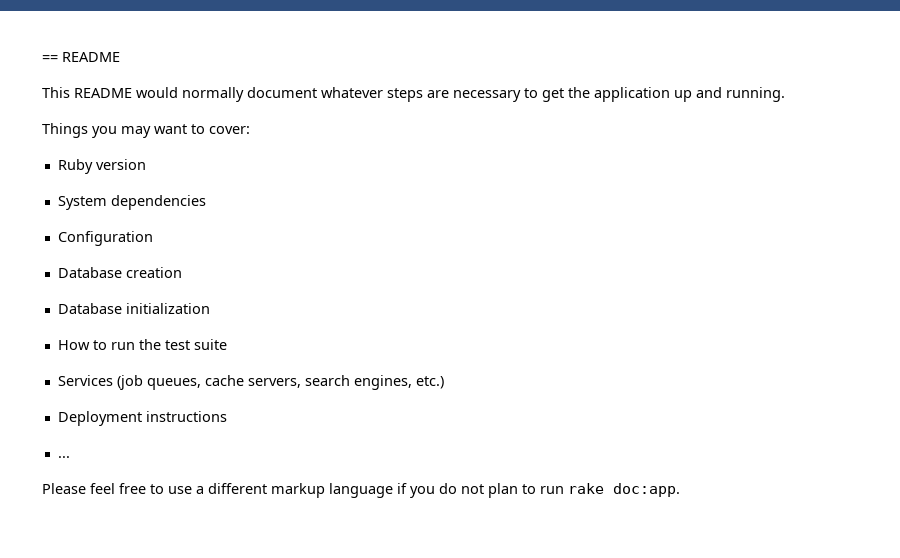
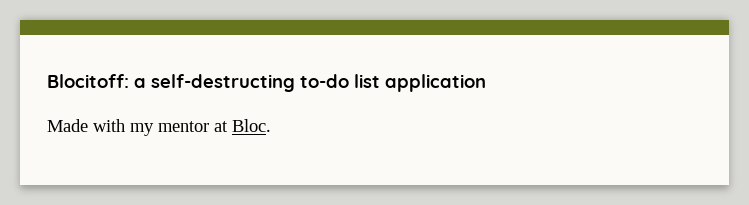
- == README
- This README would normally document whatever steps are necessary to get the application up and running.
- Things you may want to cover:
- Ruby version
- System dependencies
- Configuration
- Database creation
- Database initialization
- How to run the test suite
- Services (job queues, cache servers, search engines, etc.)
- Deployment instructions
- ...
- Please feel free to use a different markup language if you do not plan to run rake doc:app.
+ Blocitoff: a self-destructing to-do list application
+ Made with my mentor at Bloc.

